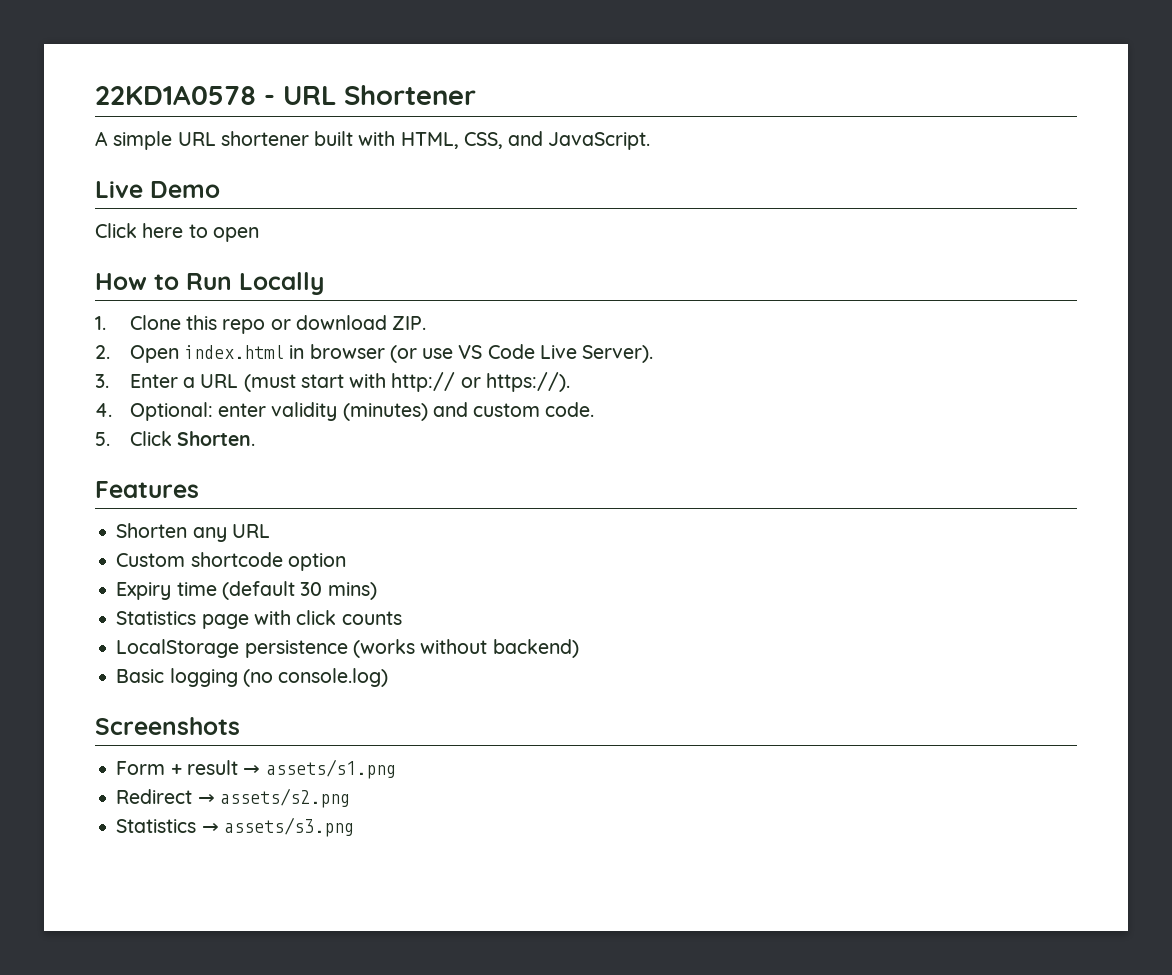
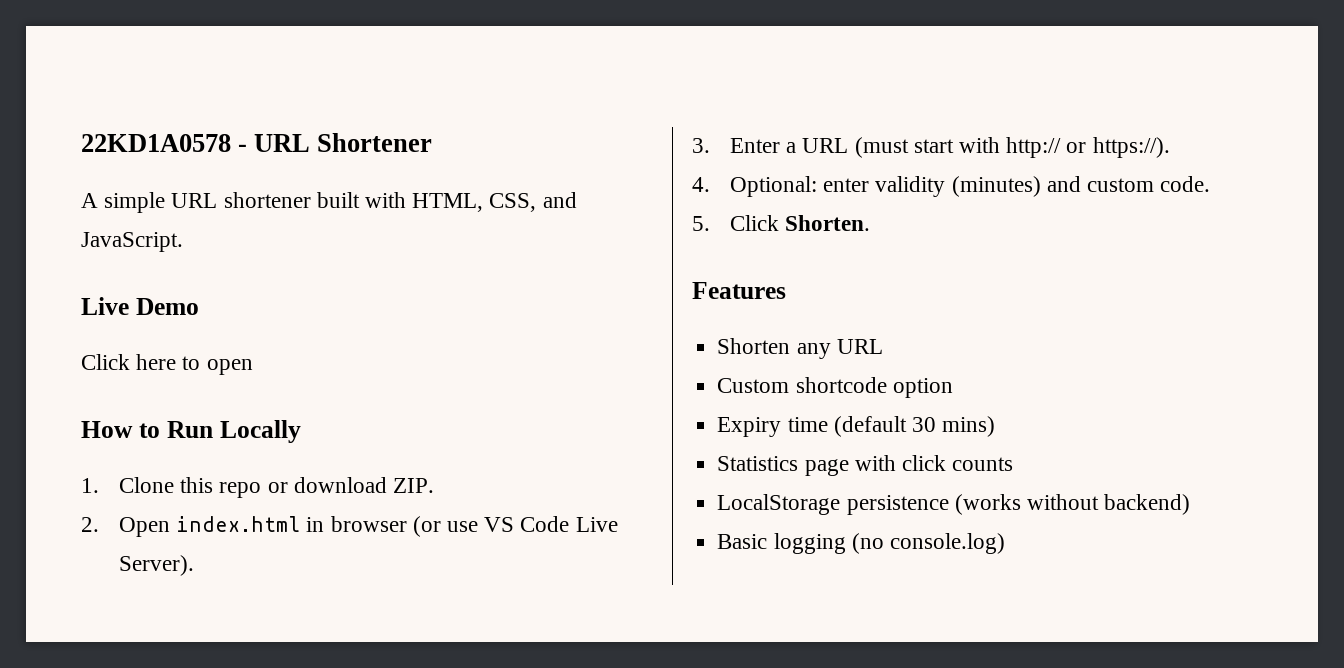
- Screenshots
- Form + result → assets/s1.png
- Redirect → assets/s2.png
- Statistics → assets/s3.png

